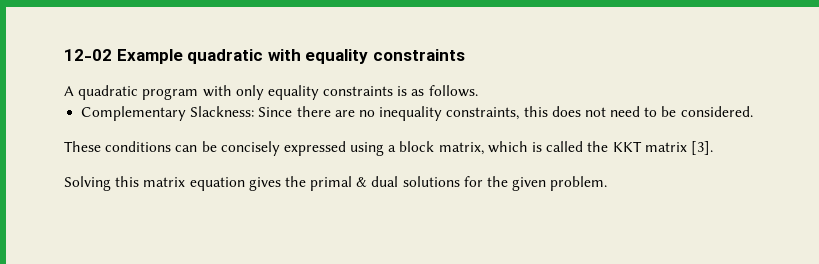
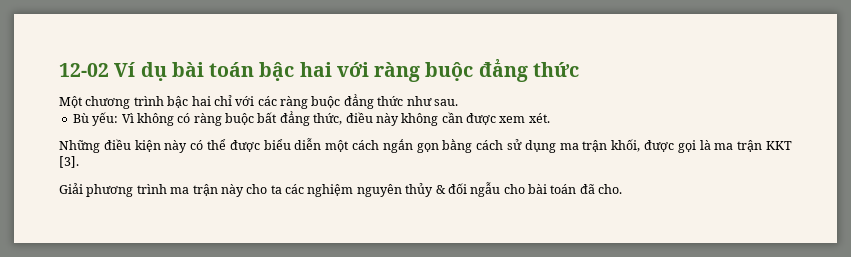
- 12-02 Example quadratic with equality constraints
- A quadratic program with only equality constraints is as follows.
- Complementary Slackness: Since there are no inequality constraints, this does not need to be considered.
- These conditions can be concisely expressed using a block matrix, which is called the KKT matrix [3].
- Solving this matrix equation gives the primal & dual solutions for the given problem.
+ 12-02 Ví dụ bài toán bậc hai với ràng buộc đẳng thức
+ Một chương trình bậc hai chỉ với các ràng buộc đẳng thức như sau.
+ Bù yếu: Vì không có ràng buộc bất đẳng thức, điều này không cần được xem xét.
+ Những điều kiện này có thể được biểu diễn một cách ngắn gọn bằng cách sử dụng ma trận khối, được gọi là ma trận KKT [3].
+ Giải phương trình ma trận này cho ta các nghiệm nguyên thủy & đối ngẫu cho bài toán đã cho.

